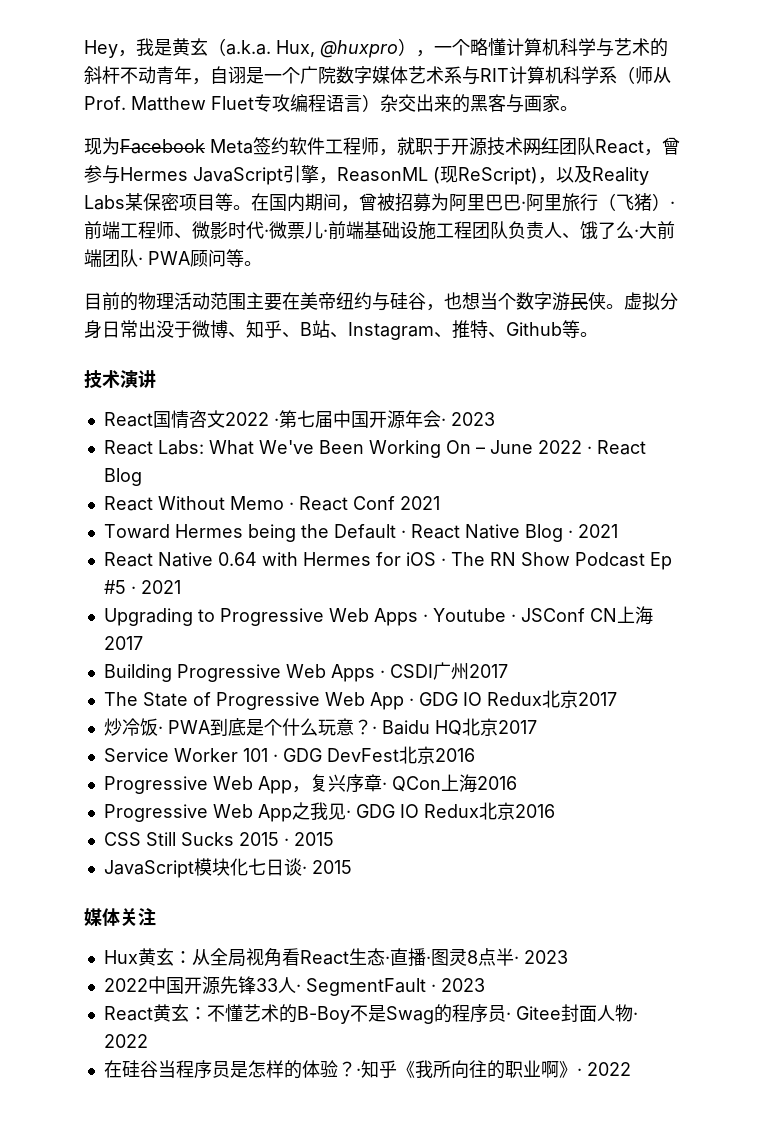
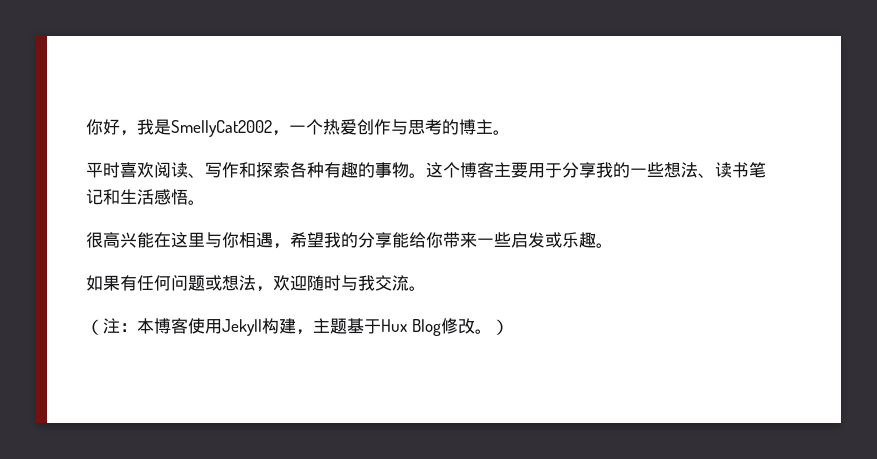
- Hey，我是黄玄（a.k.a. Hux, @huxpro），一个略懂计算机科学与艺术的斜杆不动青年，自诩是一个广院数字媒体艺术系与RIT计算机科学系（师从Prof. Matthew Fluet专攻编程语言）杂交出来的黑客与画家。
- 现为Facebook Meta签约软件工程师，就职于开源技术网红团队React，曾参与Hermes JavaScript引擎，ReasonML (现ReScript)，以及Reality Labs某保密项目等。在国内期间，曾被招募为阿里巴巴·阿里旅行（飞猪）·前端工程师、微影时代·微票儿·前端基础设施工程团队负责人、饿了么·大前端团队· PWA顾问等。
- 目前的物理活动范围主要在美帝纽约与硅谷，也想当个数字游民侠。虚拟分身日常出没于微博、知乎、B站、Instagram、推特、Github等。
- 技术演讲
- React国情咨文2022 ·第七届中国开源年会· 2023
- React Labs: What We've Been Working On – June 2022 · React Blog
- React Without Memo · React Conf 2021
- Toward Hermes being the Default · React Native Blog · 2021
- React Native 0.64 with Hermes for iOS · The RN Show Podcast Ep #5 · 2021
- Upgrading to Progressive Web Apps · Youtube · JSConf CN上海2017
- Building Progressive Web Apps · CSDI广州2017
- The State of Progressive Web App · GDG IO Redux北京2017
- 炒冷饭· PWA到底是个什么玩意？· Baidu HQ北京2017
- Service Worker 101 · GDG DevFest北京2016
- Progressive Web App，复兴序章· QCon上海2016
- Progressive Web App之我见· GDG IO Redux北京2016
- CSS Still Sucks 2015 · 2015
- JavaScript模块化七日谈· 2015
- 媒体关注
- Hux黄玄：从全局视角看React生态·直播·图灵8点半· 2023
- 2022中国开源先锋33人· SegmentFault · 2023
- React黄玄：不懂艺术的B-Boy不是Swag的程序员· Gitee封面人物· 2022
- 在硅谷当程序员是怎样的体验？·知乎《我所向往的职业啊》· 2022
+ 你好，我是SmellyCat2002，一个热爱创作与思考的博主。
+ 平时喜欢阅读、写作和探索各种有趣的事物。这个博客主要用于分享我的一些想法、读书笔记和生活感悟。
+ 很高兴能在这里与你相遇，希望我的分享能给你带来一些启发或乐趣。
+ 如果有任何问题或想法，欢迎随时与我交流。
+ （注：本博客使用Jekyll构建，主题基于Hux Blog修改。）

